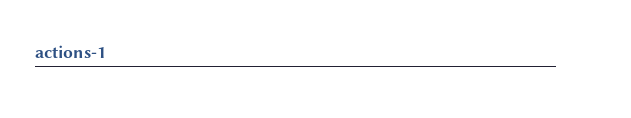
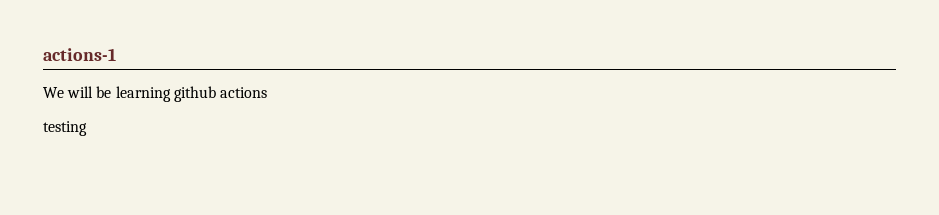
+ We will be learning github actions
+ testing

